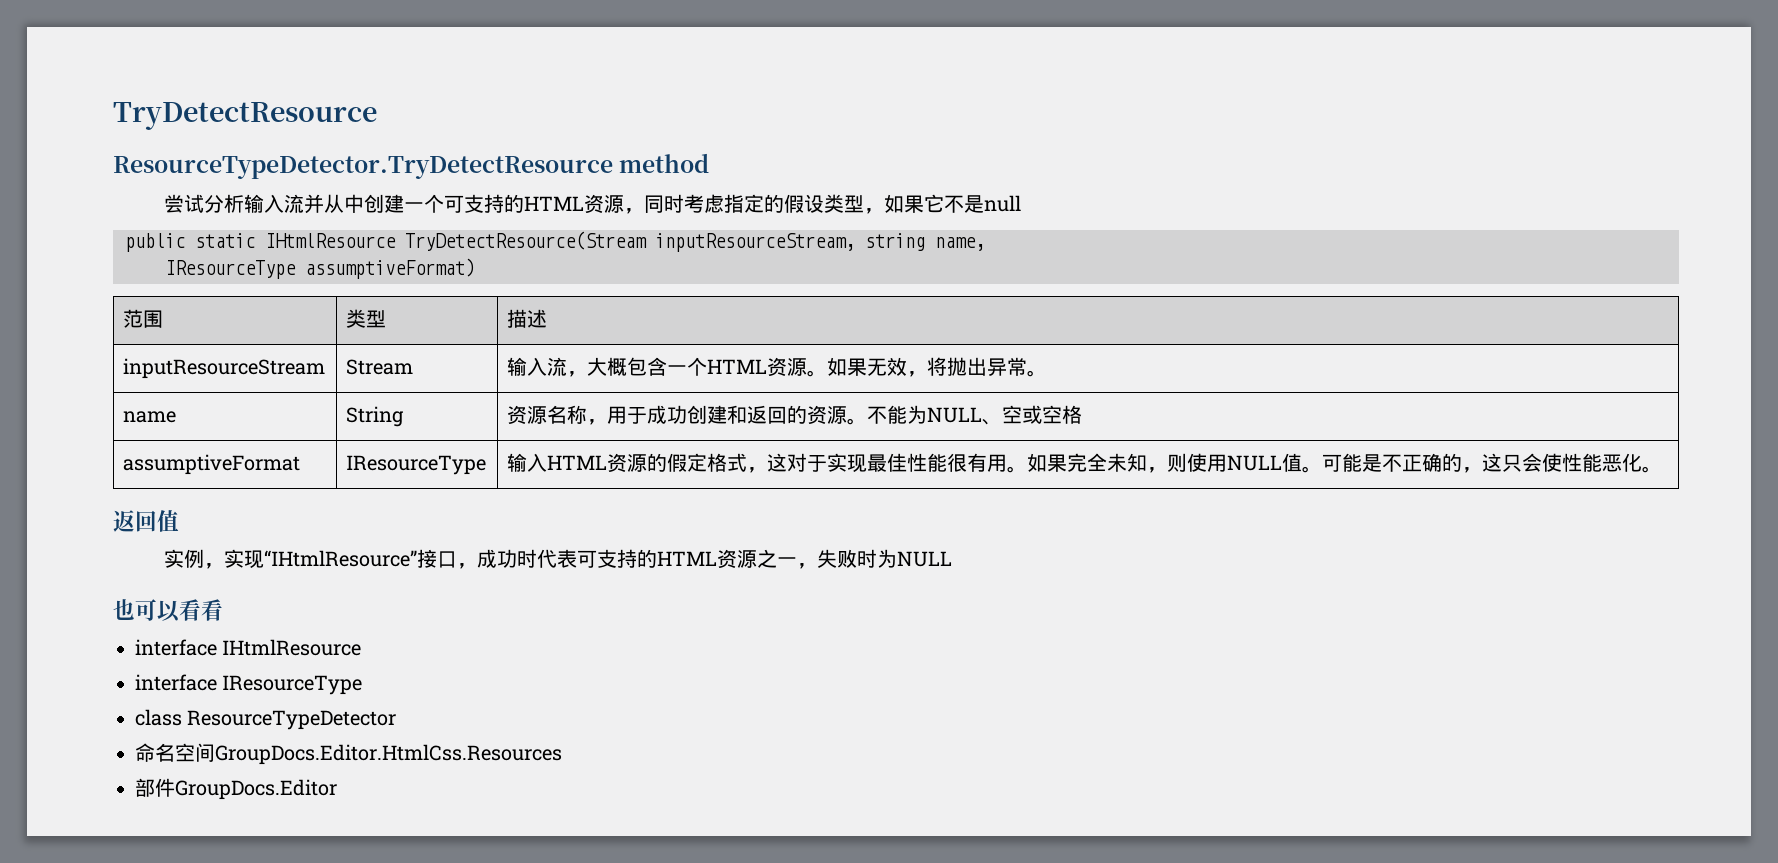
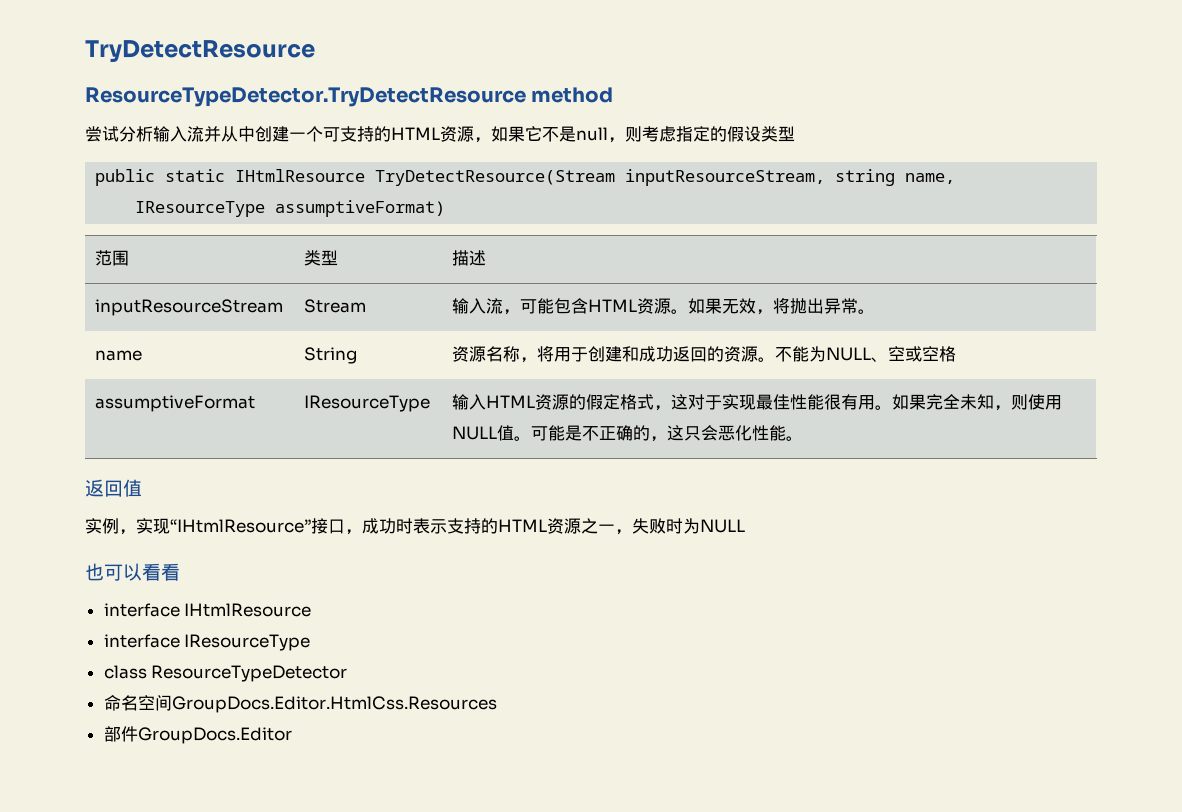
- 尝试分析输入流并从中创建一个可支持的HTML资源，同时考虑指定的假设类型，如果它不是null
+ 尝试分析输入流并从中创建一个可支持的HTML资源，如果它不是null，则考虑指定的假设类型
- inputResourceStream | Stream | 输入流，大概包含一个HTML资源。如果无效，将抛出异常。
+ inputResourceStream | Stream | 输入流，可能包含HTML资源。如果无效，将抛出异常。
- name | String | 资源名称，用于成功创建和返回的资源。不能为NULL、空或空格
+ name | String | 资源名称，将用于创建和成功返回的资源。不能为NULL、空或空格
- assumptiveFormat | IResourceType | 输入HTML资源的假定格式，这对于实现最佳性能很有用。如果完全未知，则使用NULL值。可能是不正确的，这只会使性能恶化。
+ assumptiveFormat | IResourceType | 输入HTML资源的假定格式，这对于实现最佳性能很有用。如果完全未知，则使用NULL值。可能是不正确的，这只会恶化性能。
- 实例，实现“IHtmlResource”接口，成功时代表可支持的HTML资源之一，失败时为NULL
+ 实例，实现“IHtmlResource”接口，成功时表示支持的HTML资源之一，失败时为NULL

